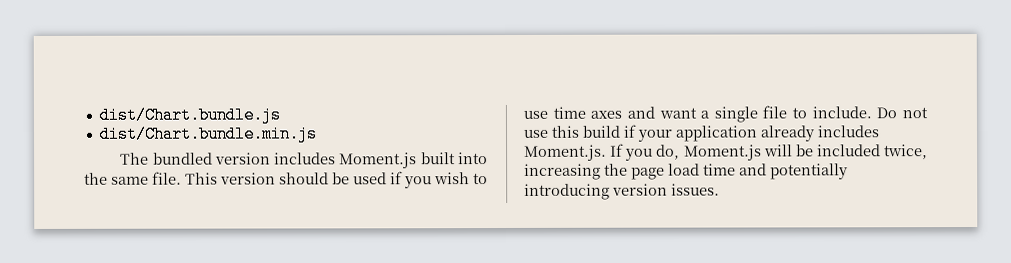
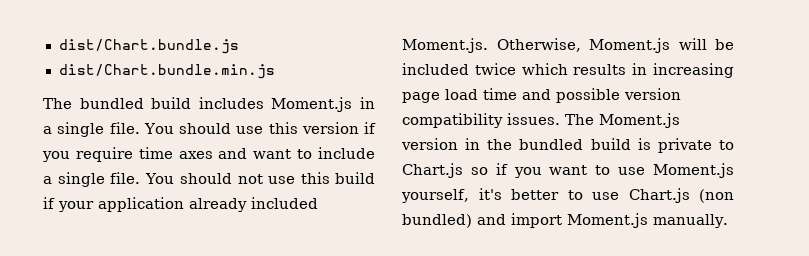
- The bundled version includes Moment.js built into the same file. This version should be used if you wish to use time axes and want a single file to include. Do not use this build if your application already includes Moment.js. If you do, Moment.js will be included twice, increasing the page load time and potentially introducing version issues.
+ The bundled build includes Moment.js in a single file. You should use this version if you require time axes and want to include a single file. You should not use this build if your application already included Moment.js. Otherwise, Moment.js will be included twice which results in increasing page load time and possible version compatibility issues. The Moment.js version in the bundled build is private to Chart.js so if you want to use Moment.js yourself, it's better to use Chart.js (non bundled) and import Moment.js manually.

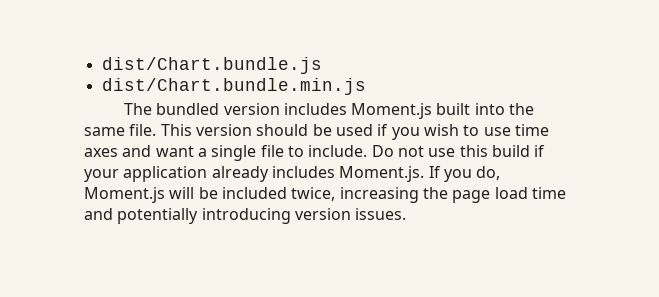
- The bundled build includes Moment.js in a single file. You should use this version if you require time axes and want to include a single file. You should not use this build if your application already included Moment.js. Otherwise, Moment.js will be included twice which results in increasing page load time and possible version compatibility issues. The Moment.js version in the bundled build is private to Chart.js so if you want to use Moment.js yourself, it's better to use Chart.js (non bundled) and import Moment.js manually.
+ The bundled version includes Moment.js built into the same file. This version should be used if you wish to use time axes and want a single file to include. Do not use this build if your application already includes Moment.js. If you do, Moment.js will be included twice, increasing the page load time and potentially introducing version issues.

